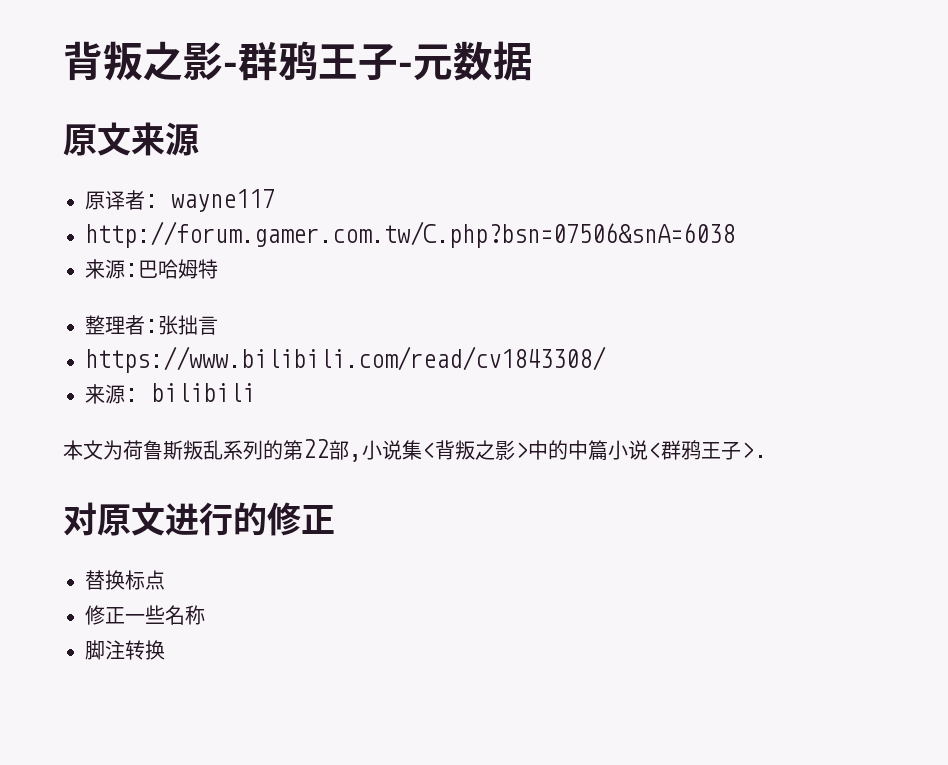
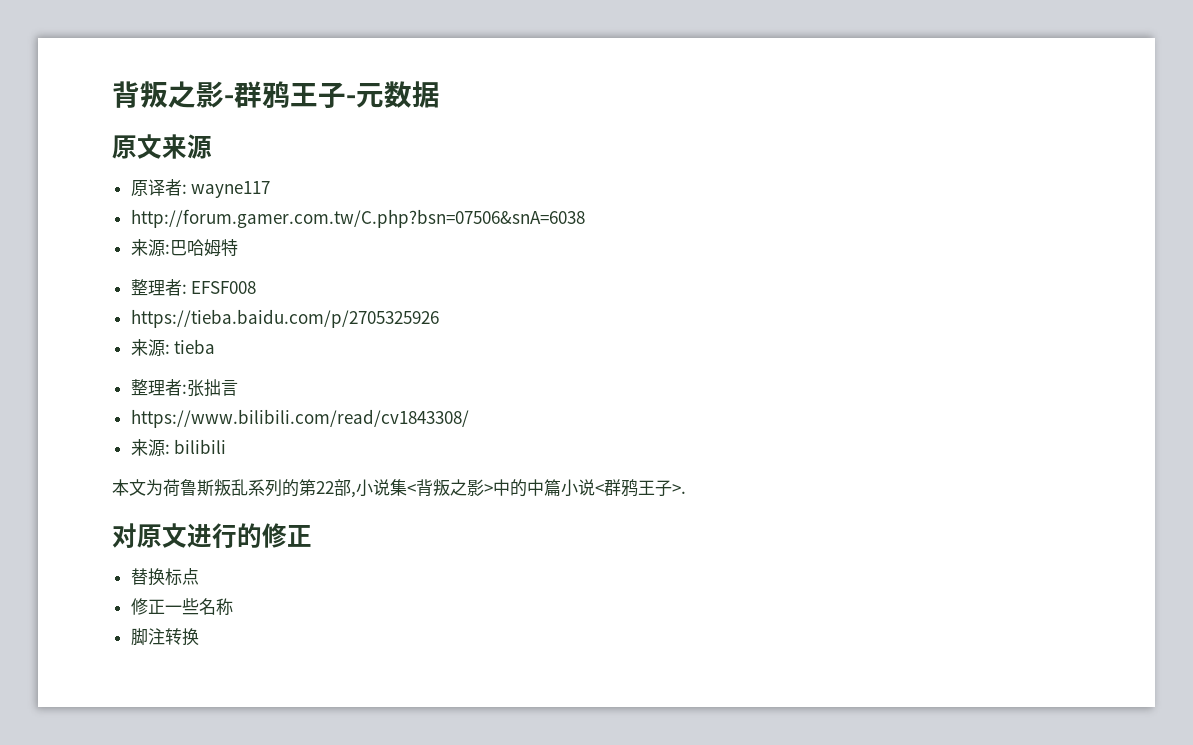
+ 整理者: EFSF008
+ https://tieba.baidu.com/p/2705325926
+ 来源: tieba

